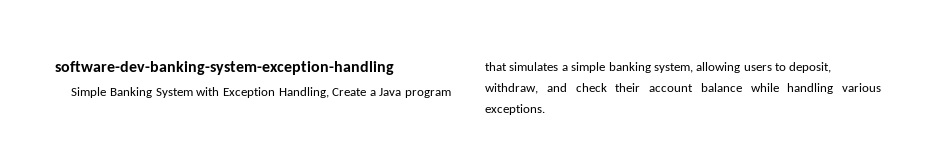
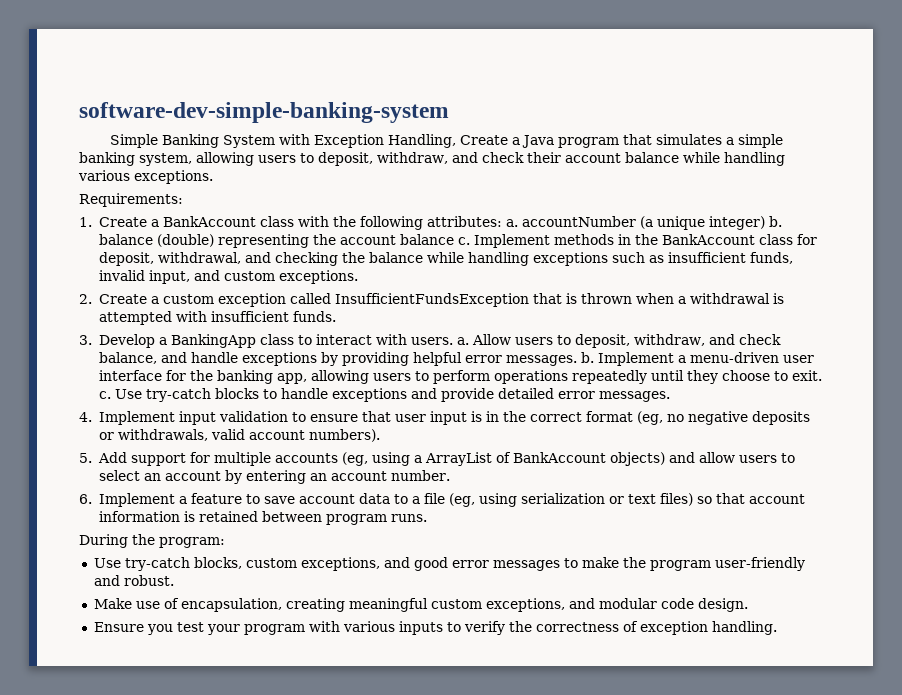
- software-dev-banking-system-exception-handling
+ software-dev-simple-banking-system
+ Requirements:
+ 1. Create a BankAccount class with the following attributes: a. accountNumber (a unique integer) b. balance (double) representing the account balance c. Implement methods in the BankAccount class for deposit, withdrawal, and checking the balance while handling exceptions such as insufficient funds, invalid input, and custom exceptions.
+ 2. Create a custom exception called InsufficientFundsException that is thrown when a withdrawal is attempted with insufficient funds.
+ 3. Develop a BankingApp class to interact with users. a. Allow users to deposit, withdraw, and check balance, and handle exceptions by providing helpful error messages. b. Implement a menu-driven user interface for the banking app, allowing users to perform operations repeatedly until they choose to exit. c. Use try-catch blocks to handle exceptions and provide detailed error messages.
+ 4. Implement input validation to ensure that user input is in the correct format (eg, no negative deposits or withdrawals, valid account numbers).
+ 5. Add support for multiple accounts (eg, using a ArrayList of BankAccount objects) and allow users to select an account by entering an account number.
+ 6. Implement a feature to save account data to a file (eg, using serialization or text files) so that account information is retained between program runs.
+ During the program:
+ Use try-catch blocks, custom exceptions, and good error messages to make the program user-friendly and robust.
+ Make use of encapsulation, creating meaningful custom exceptions, and modular code design.
+ Ensure you test your program with various inputs to verify the correctness of exception handling.

